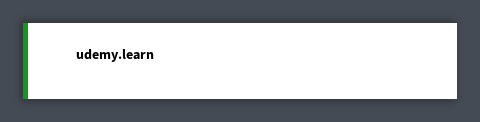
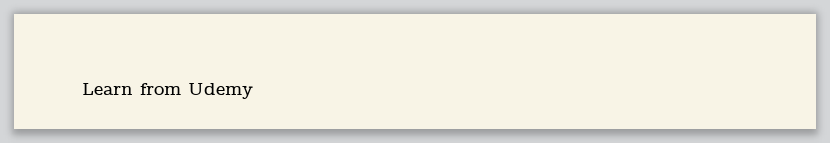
- udemy.learn
+ Learn from Udemy

